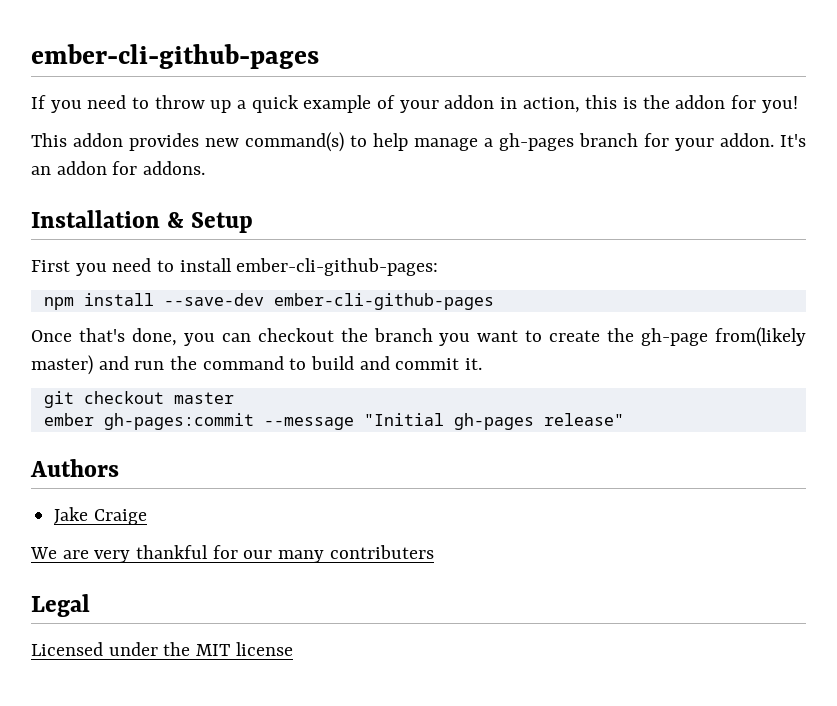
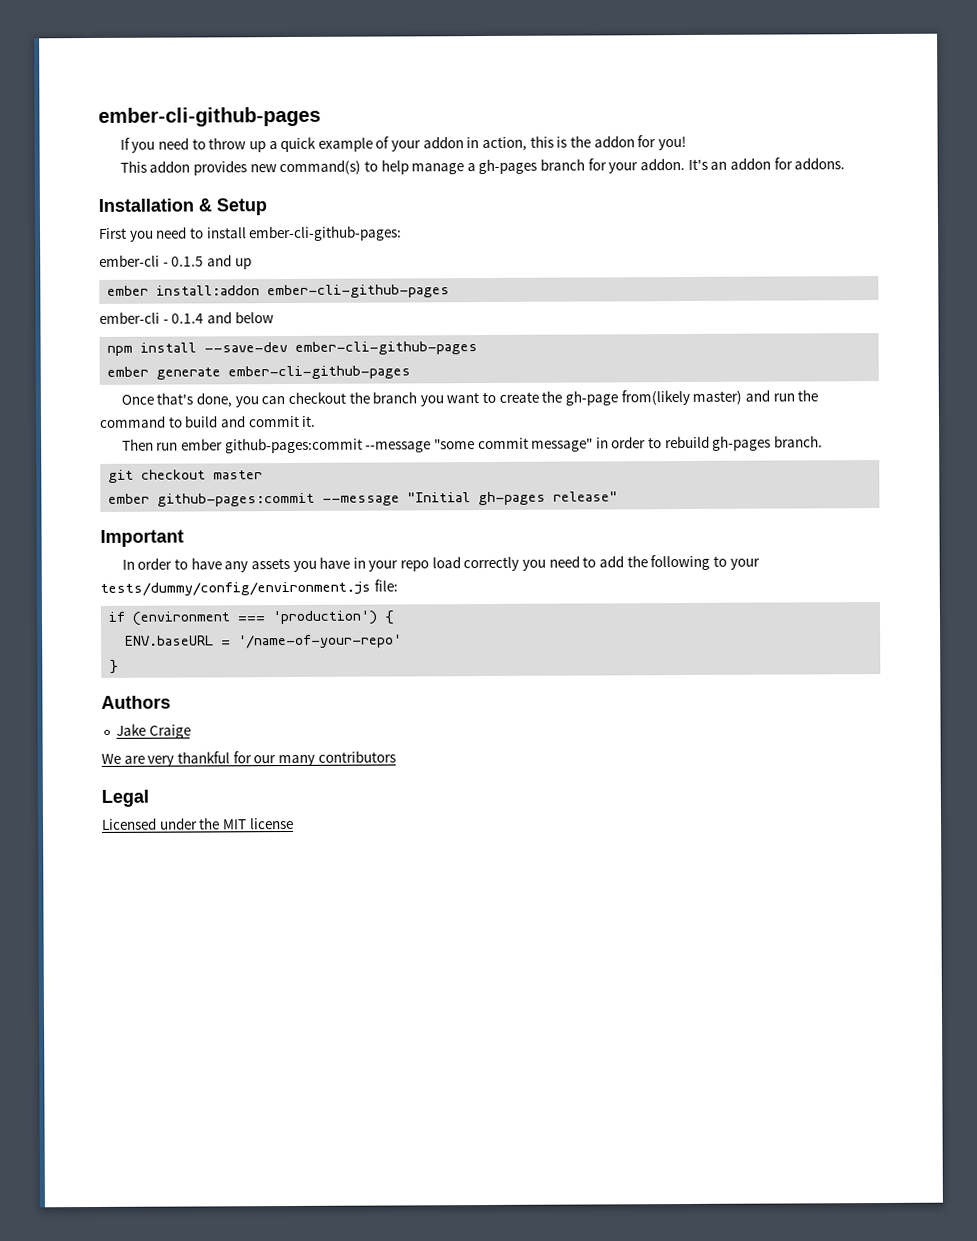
+ ember-cli - 0.1.5 and up
+ ember install:addon ember-cli-github-pages
+ ember-cli - 0.1.4 and below
+ ember generate ember-cli-github-pages
+ Then run ember github-pages:commit --message "some commit message" in order to rebuild gh-pages branch.
- ember gh-pages:commit --message "Initial gh-pages release"
+ ember github-pages:commit --message "Initial gh-pages release"
+ Important
+ In order to have any assets you have in your repo load correctly you need to add the following to your tests/dummy/config/environment.js file:
+ if (environment === 'production') {
+ ENV.baseURL = '/name-of-your-repo'
+ }
- We are very thankful for our many contributers
+ We are very thankful for our many contributors

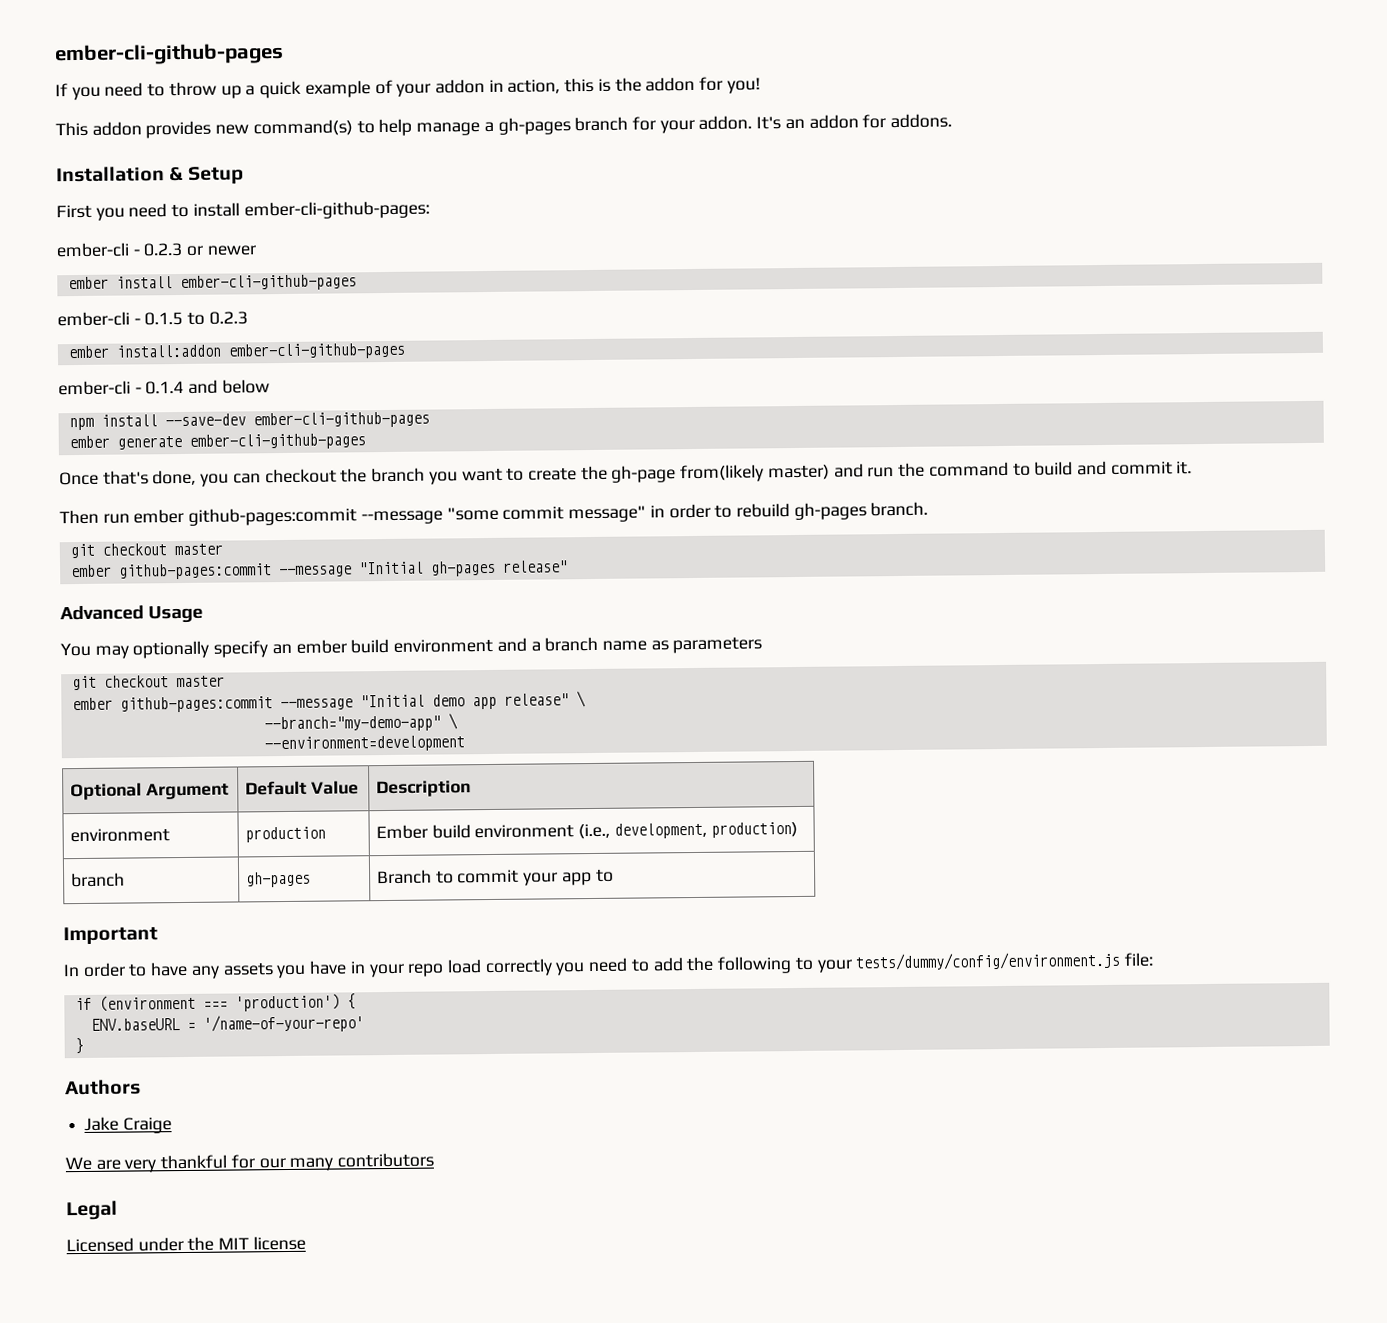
+ ember-cli - 0.2.3 or newer
+ ember install ember-cli-github-pages
- ember-cli - 0.1.5 and up
+ ember-cli - 0.1.5 to 0.2.3
+ Advanced Usage
+ You may optionally specify an ember build environment and a branch name as parameters
+ git checkout master
+ ember github-pages:commit --message "Initial demo app release" \
+ --branch="my-demo-app" \
+ --environment=development
+ Optional Argument | Default Value | Description
+ environment | production | Ember build environment (i.e., development, production)
+ branch | gh-pages | Branch to commit your app to

